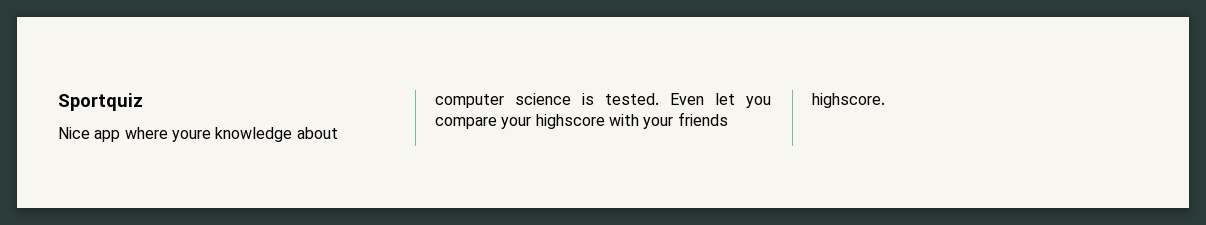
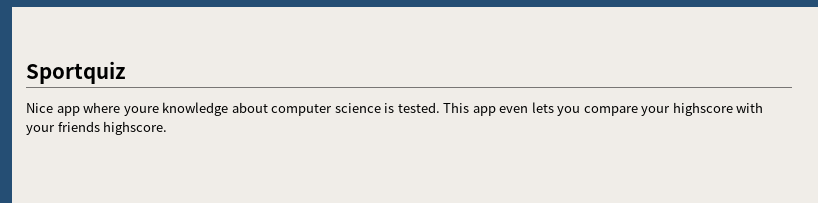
- Even let you compare your highscore with your friends highscore.
+ This app even lets you compare your highscore with your friends highscore.

